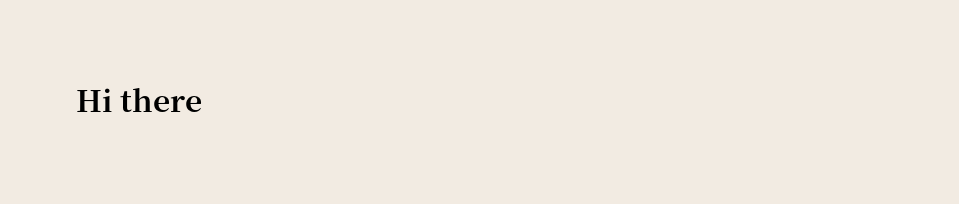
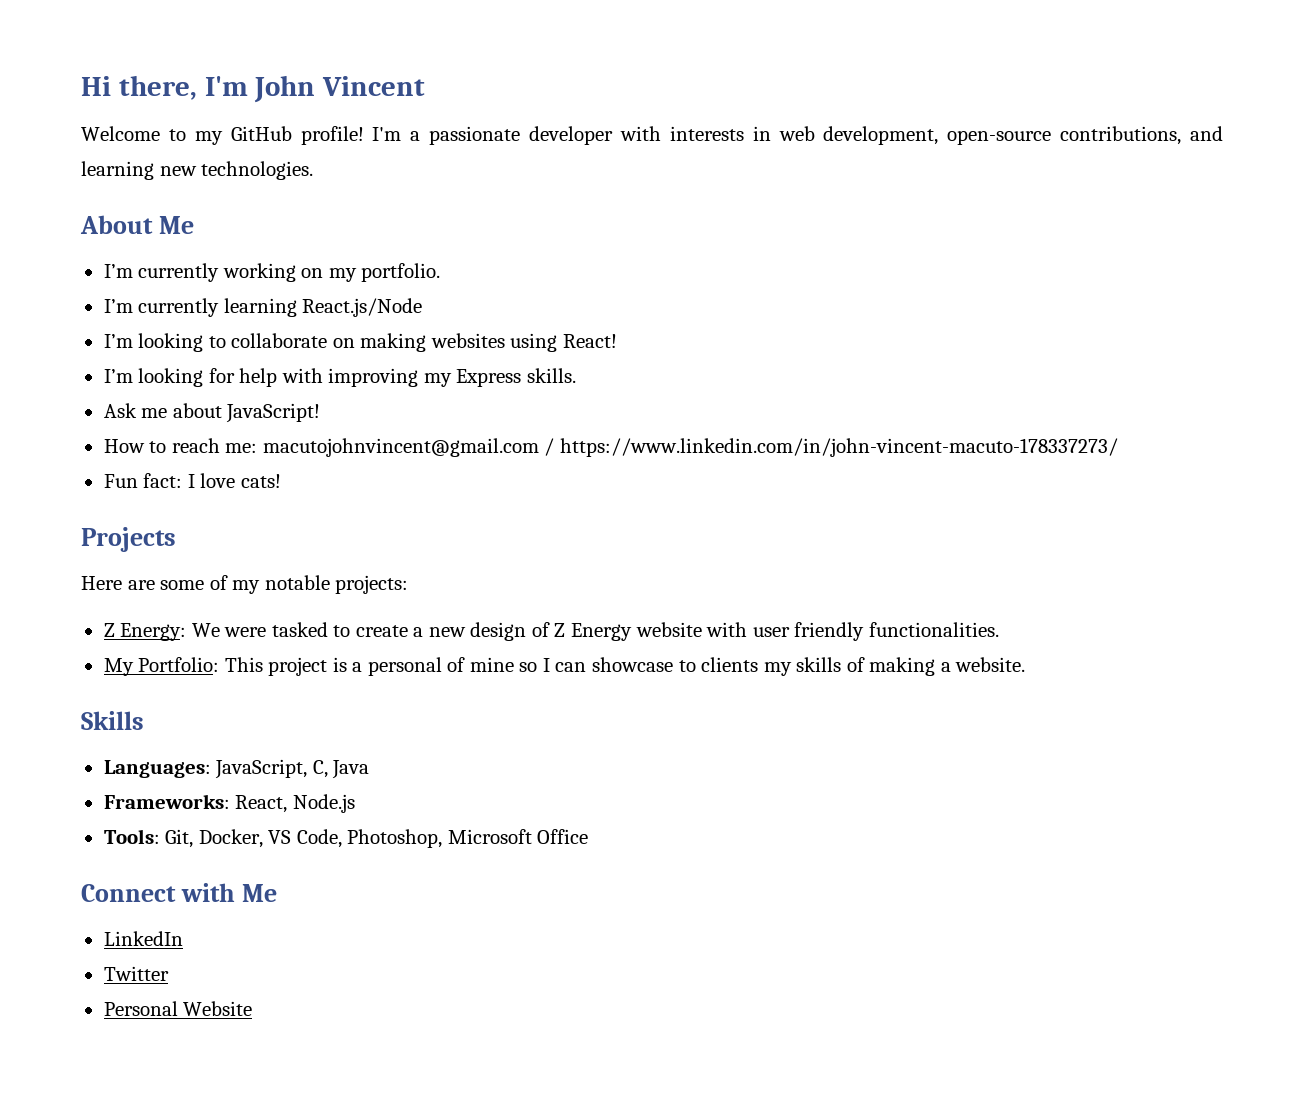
- Hi there
+ Hi there, I'm John Vincent
+ Welcome to my GitHub profile! I'm a passionate developer with interests in web development, open-source contributions, and learning new technologies.
+ About Me
+ I’m currently working on my portfolio.
+ I’m currently learning React.js/Node
+ I’m looking to collaborate on making websites using React!
+ I’m looking for help with improving my Express skills.
+ Ask me about JavaScript!
+ How to reach me: macutojohnvincent@gmail.com / https://www.linkedin.com/in/john-vincent-macuto-178337273/
+ Fun fact: I love cats!
+ Projects
+ Here are some of my notable projects:
+ Z Energy: We were tasked to create a new design of Z Energy website with user friendly functionalities.
+ My Portfolio: This project is a personal of mine so I can showcase to clients my skills of making a website.
+ Skills
+ Languages: JavaScript, C, Java
+ Frameworks: React, Node.js
+ Tools: Git, Docker, VS Code, Photoshop, Microsoft Office
+ Connect with Me
+ LinkedIn
+ Twitter
+ Personal Website

